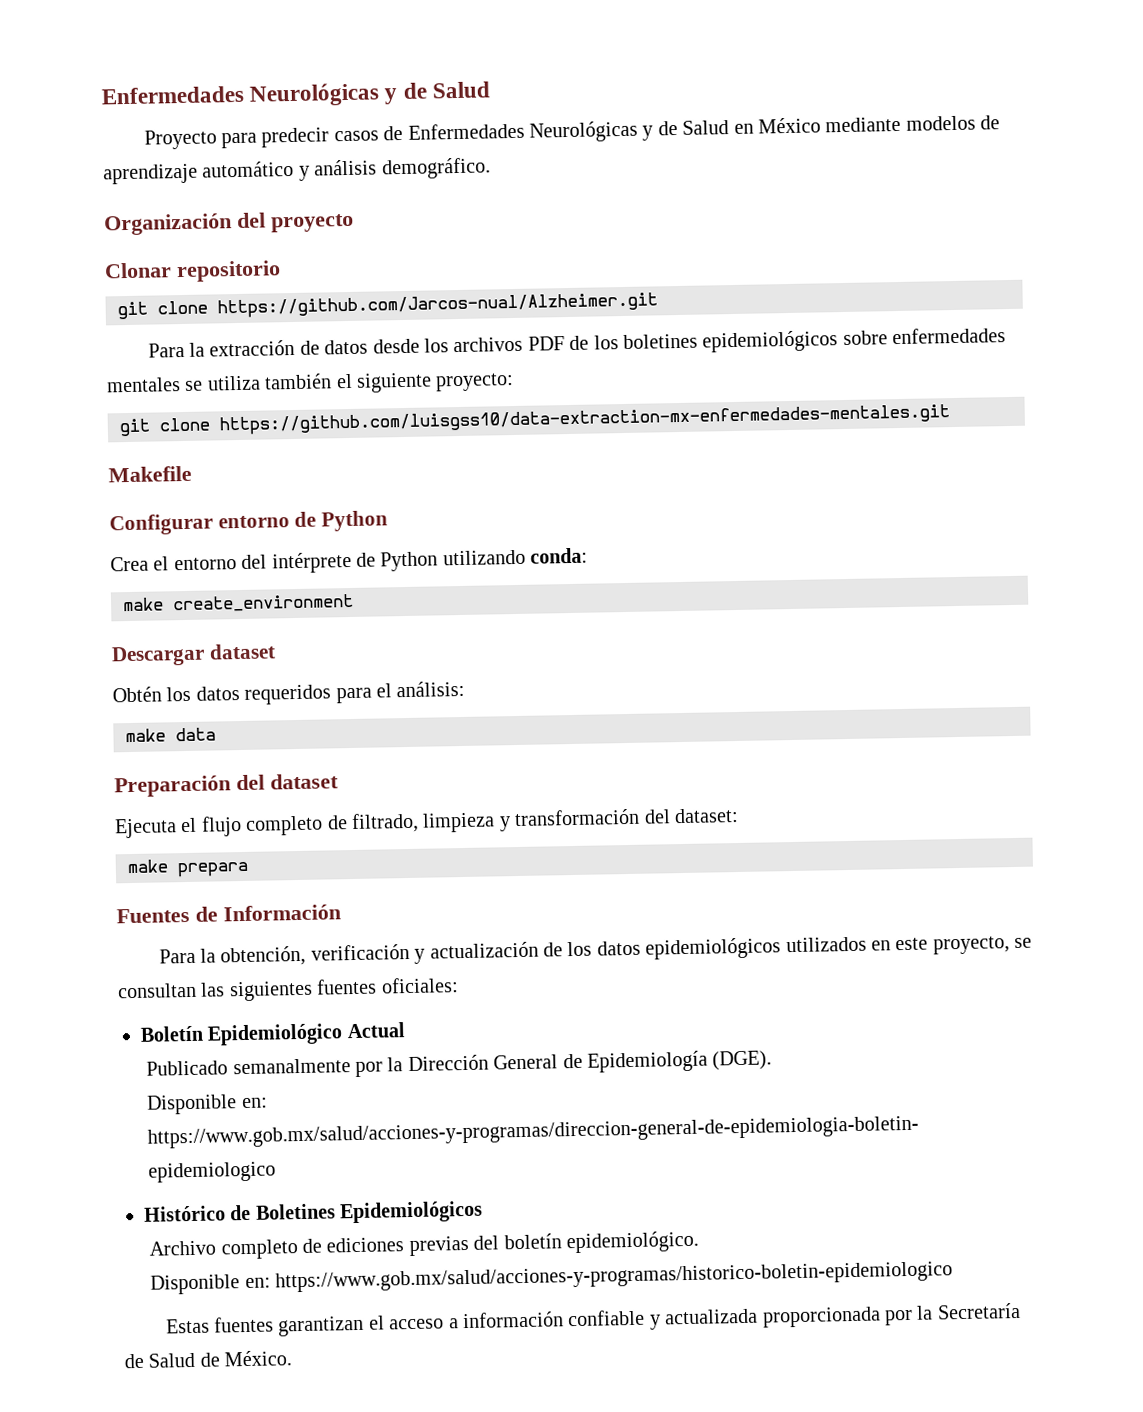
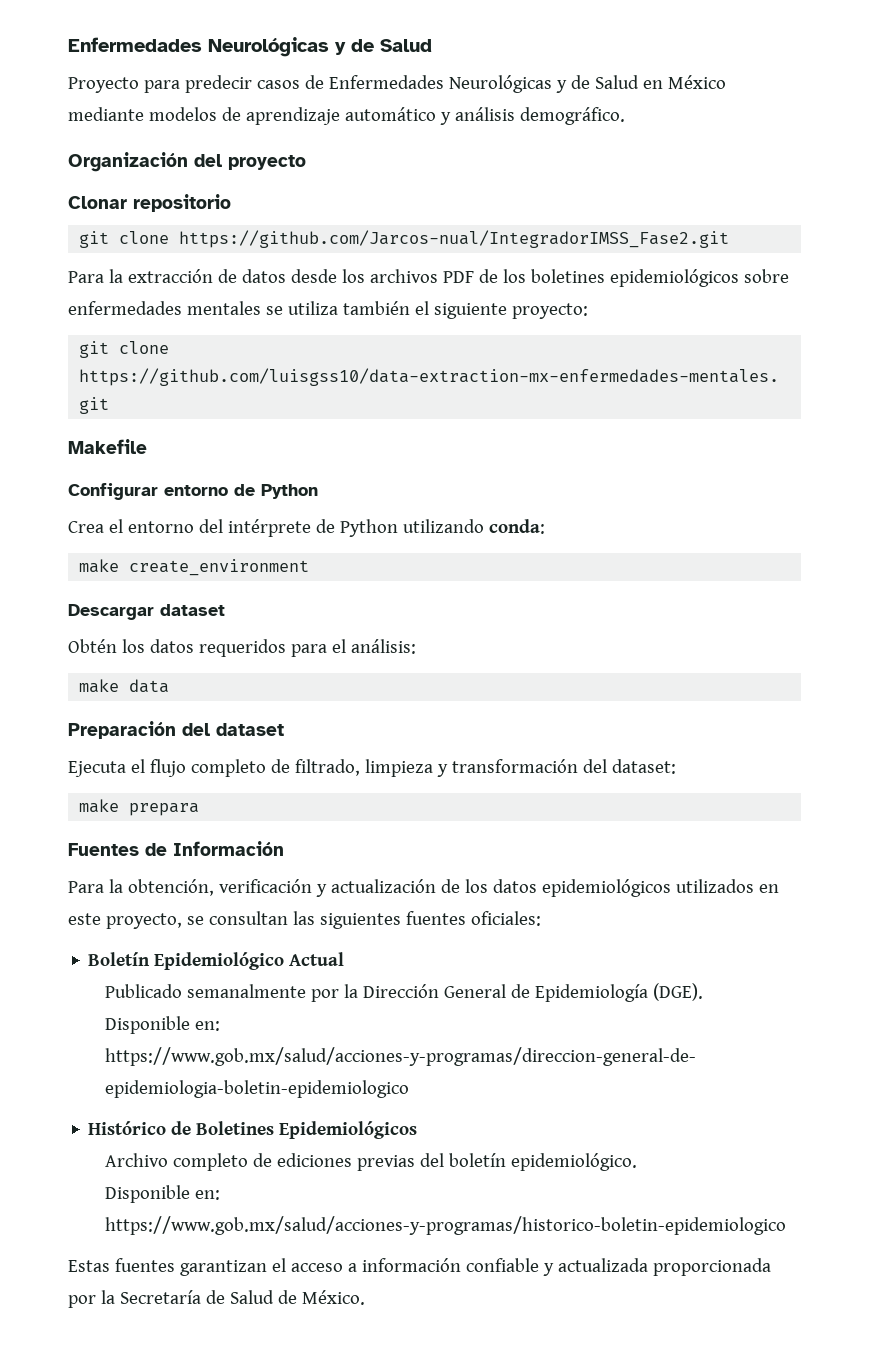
- git clone https://github.com/Jarcos-nual/Alzheimer.git
+ git clone https://github.com/Jarcos-nual/IntegradorIMSS_Fase2.git

